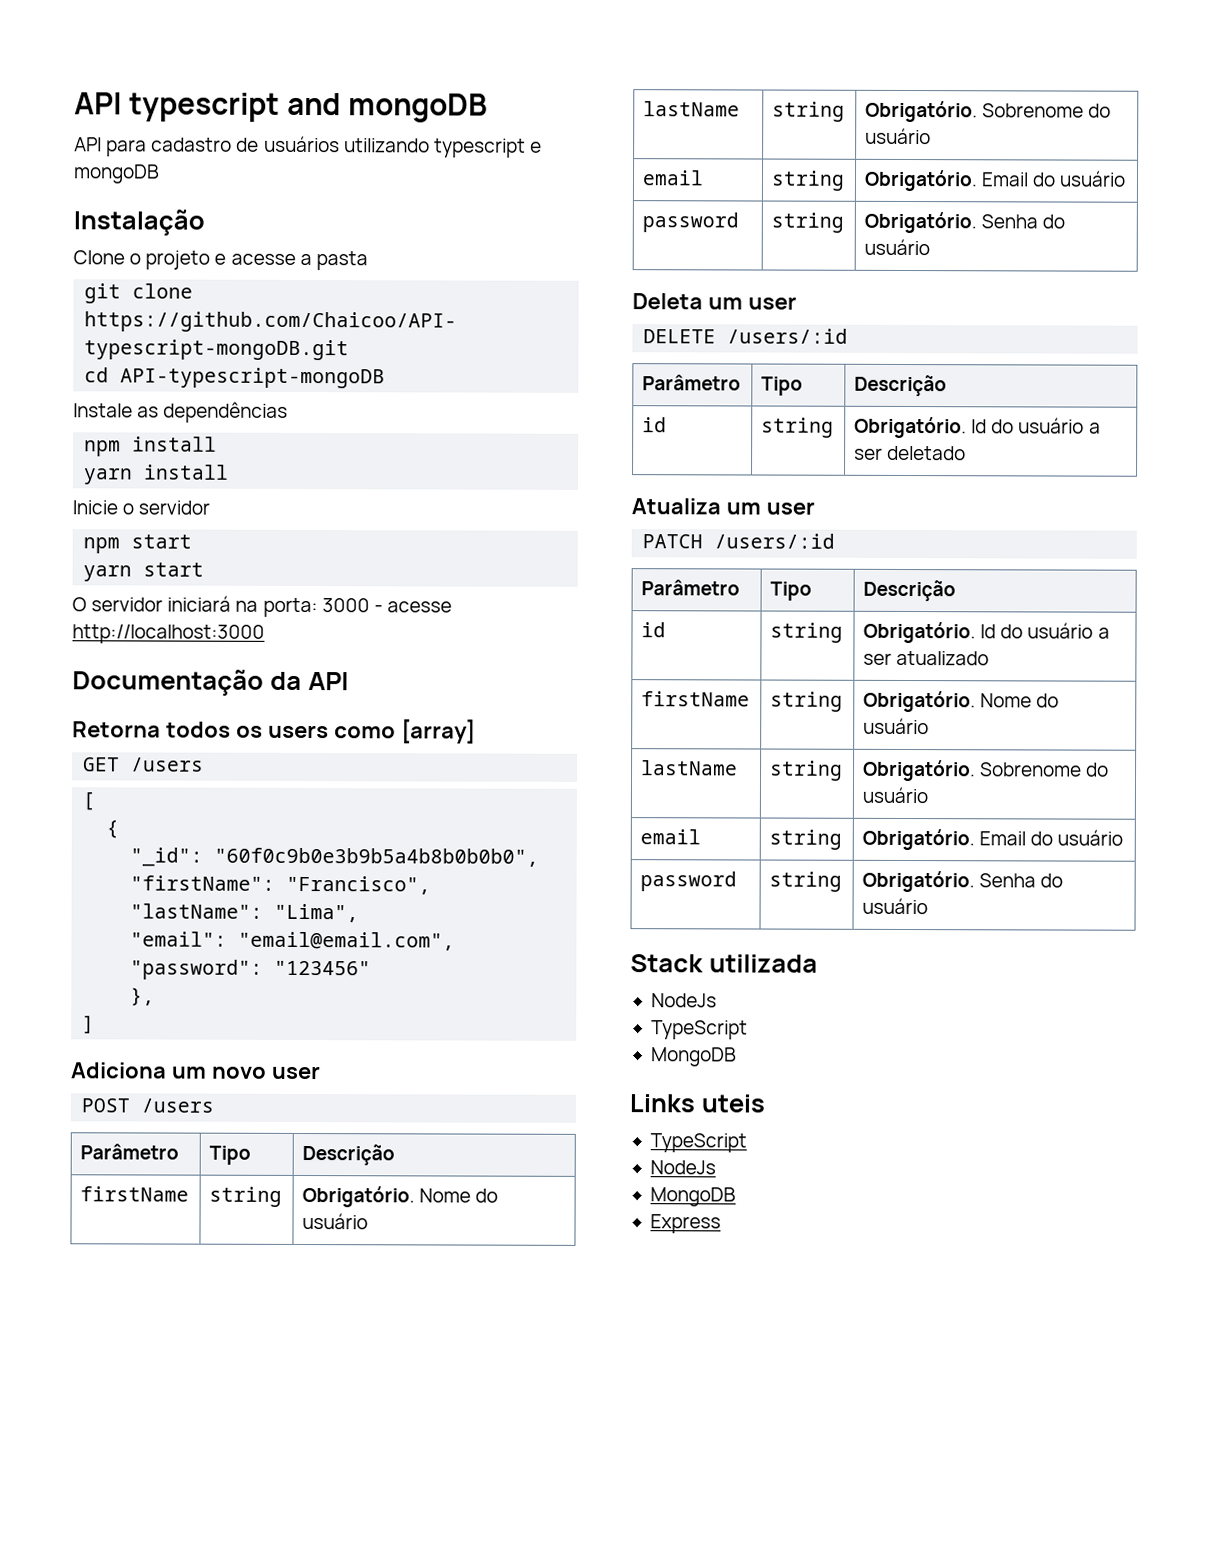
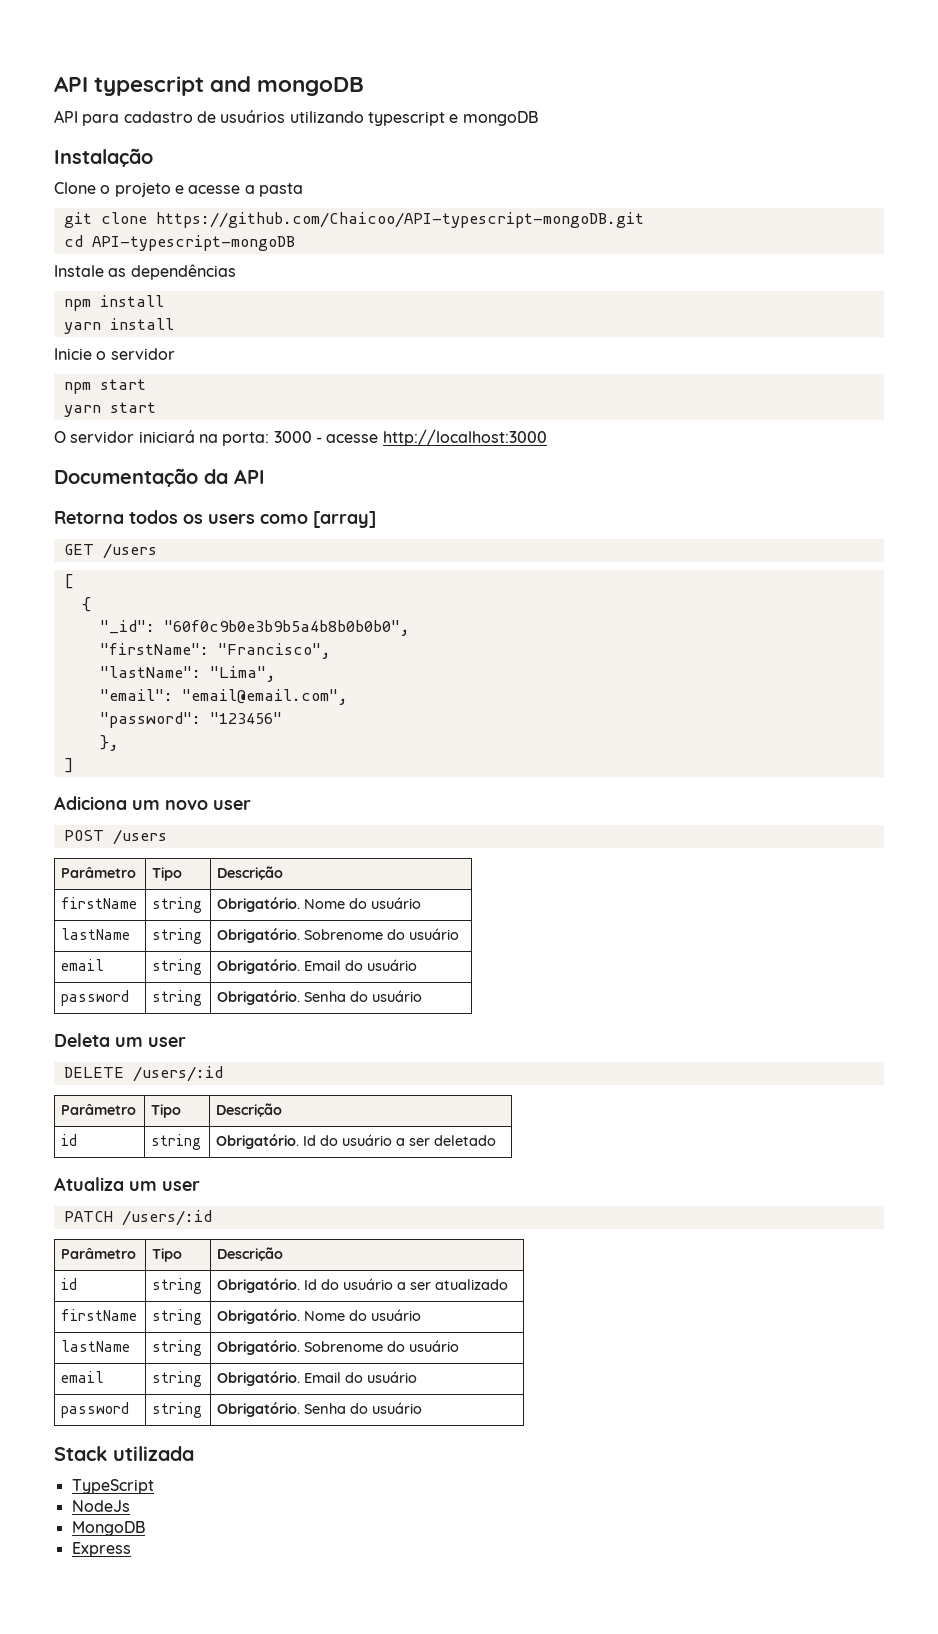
  Stack utilizada
- NodeJs
- TypeScript
- MongoDB
- Links uteis

